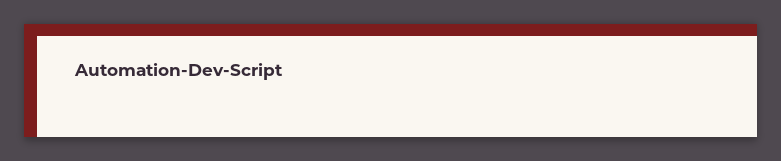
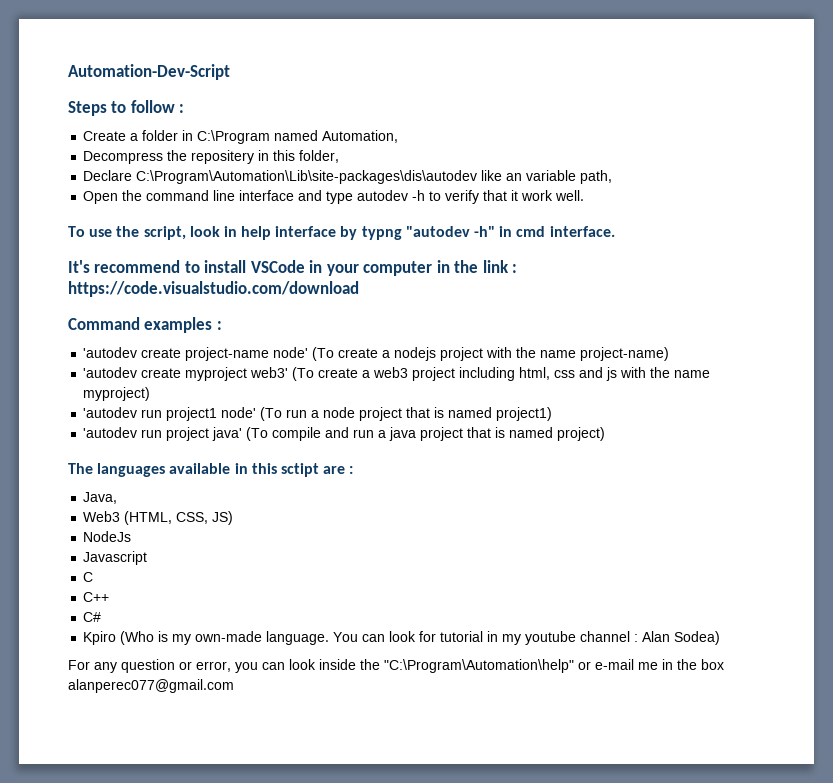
+ Steps to follow :
+ Create a folder in C:\Program named Automation,
+ Decompress the repositery in this folder,
+ Declare C:\Program\Automation\Lib\site-packages\dis\autodev like an variable path,
+ Open the command line interface and type autodev -h to verify that it work well.
+ To use the script, look in help interface by typng "autodev -h" in cmd interface.
+ It's recommend to install VSCode in your computer in the link : https://code.visualstudio.com/download
+ Command examples :
+ 'autodev create project-name node' (To create a nodejs project with the name project-name)
+ 'autodev create myproject web3' (To create a web3 project including html, css and js with the name myproject)
+ 'autodev run project1 node' (To run a node project that is named project1)
+ 'autodev run project java' (To compile and run a java project that is named project)
+ The languages available in this sctipt are :
+ Java,
+ Web3 (HTML, CSS, JS)
+ NodeJs
+ Javascript
+ C
+ C++
+ C#
+ Kpiro (Who is my own-made language. You can look for tutorial in my youtube channel : Alan Sodea)
+ For any question or error, you can look inside the "C:\Program\Automation\help" or e-mail me in the box alanperec077@gmail.com

